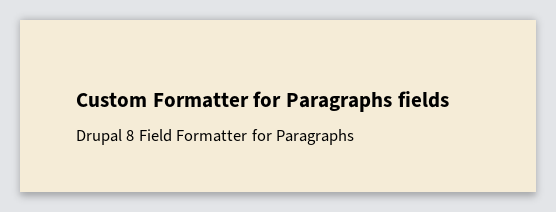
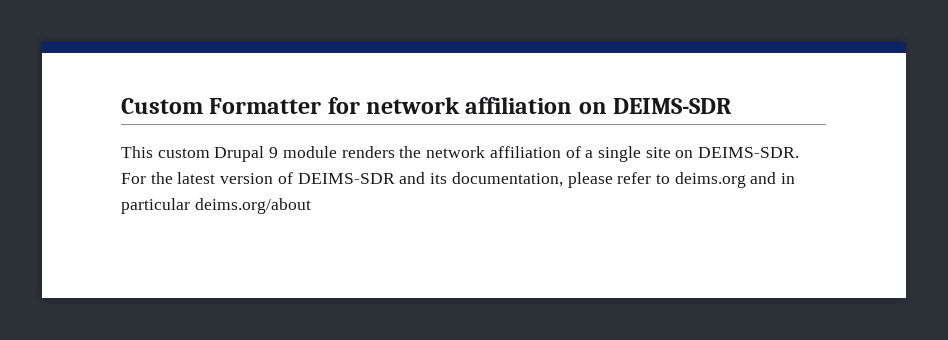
- Custom Formatter for Paragraphs fields
- Drupal 8 Field Formatter for Paragraphs
+ Custom Formatter for network affiliation on DEIMS-SDR
+ This custom Drupal 9 module renders the network affiliation of a single site on DEIMS-SDR. For the latest version of DEIMS-SDR and its documentation, please refer to deims.org and in particular deims.org/about

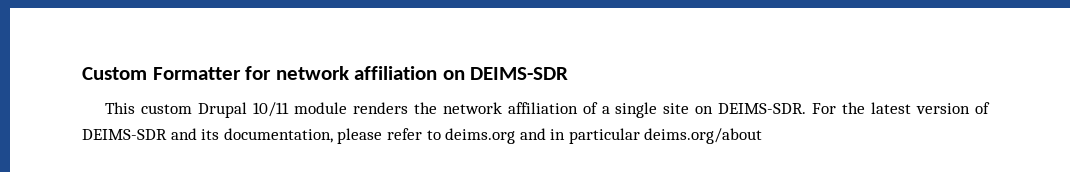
- This custom Drupal 9 module renders the network affiliation of a single site on DEIMS-SDR.
+ This custom Drupal 10/11 module renders the network affiliation of a single site on DEIMS-SDR.

